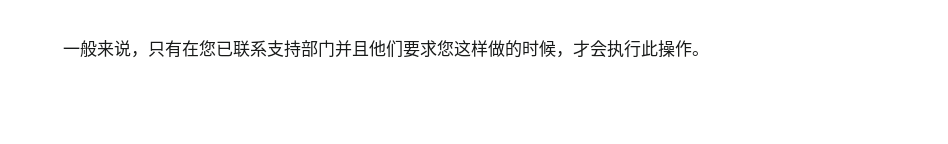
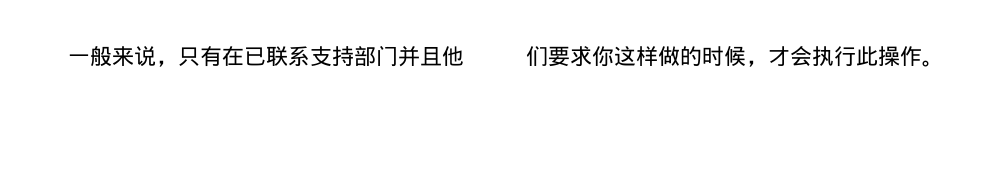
- 一般来说，只有在您已联系支持部门并且他们要求您这样做的时候，才会执行此操作。
+ 一般来说，只有在已联系支持部门并且他们要求你这样做的时候，才会执行此操作。

